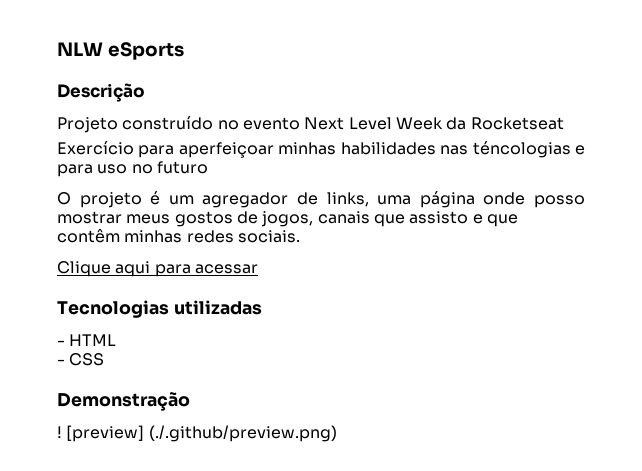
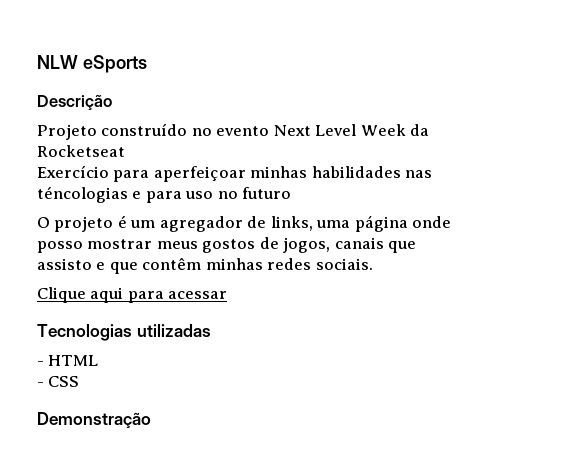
- ! [preview] (./.github/preview.png)

